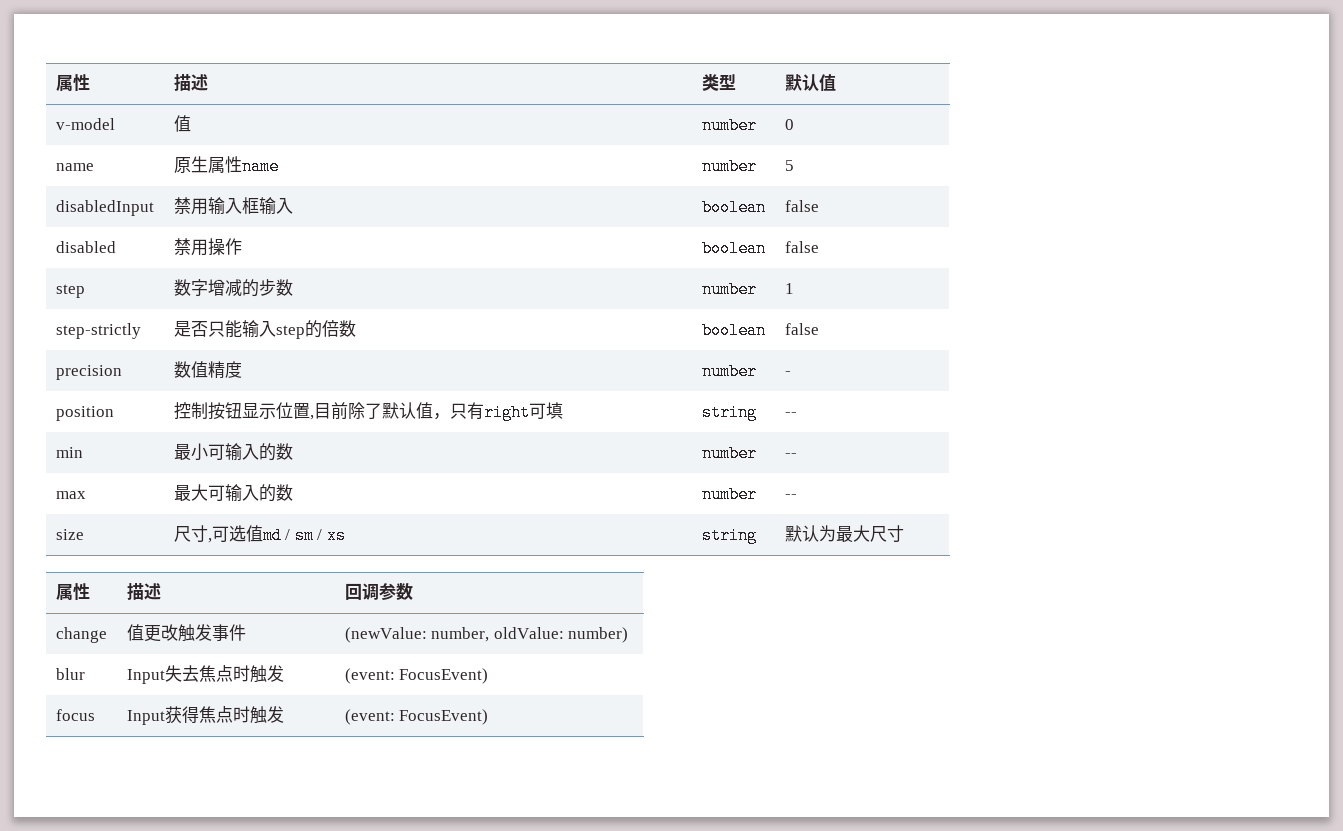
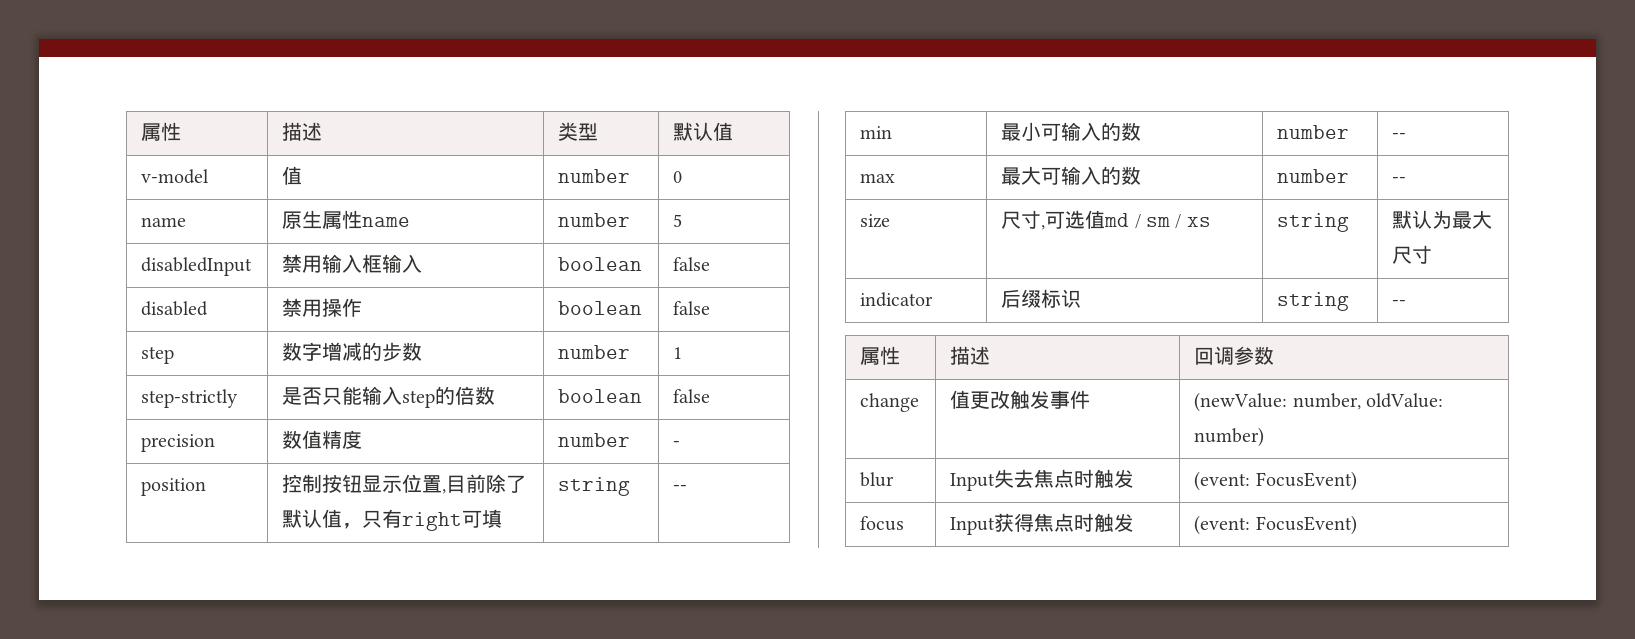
+ indicator | 后缀标识 | string | --

